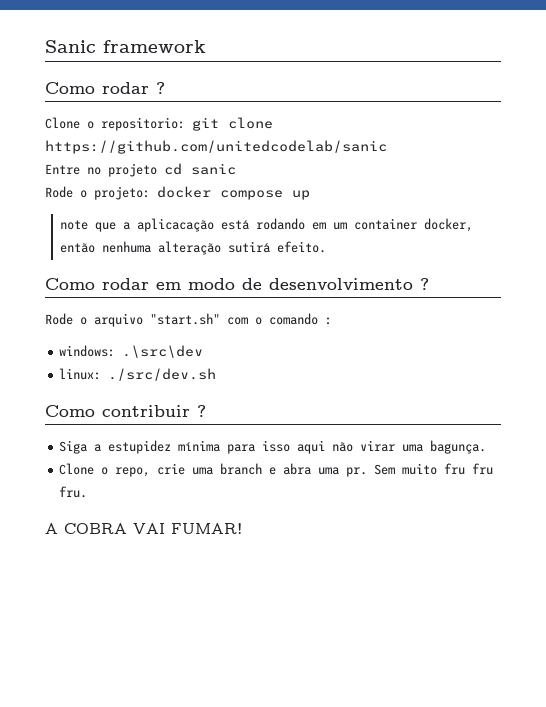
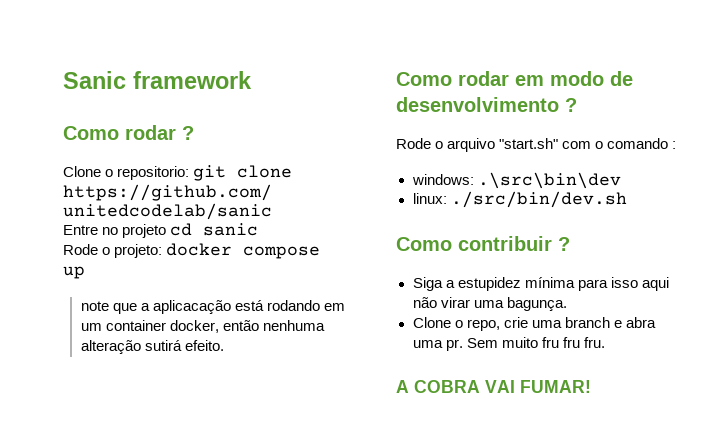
- windows: .\src\dev
+ windows: .\src\bin\dev
- linux: ./src/dev.sh
+ linux: ./src/bin/dev.sh

